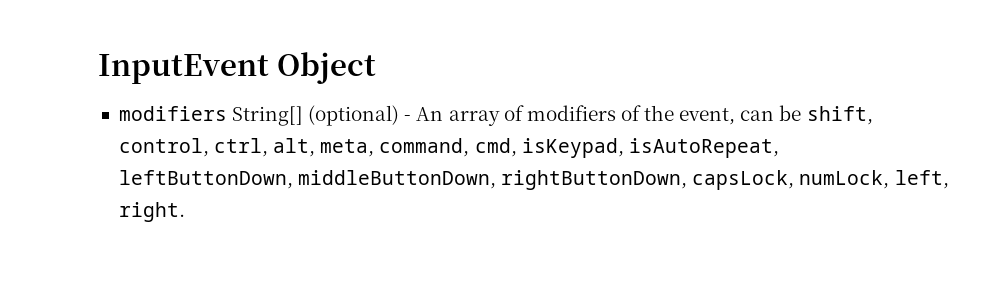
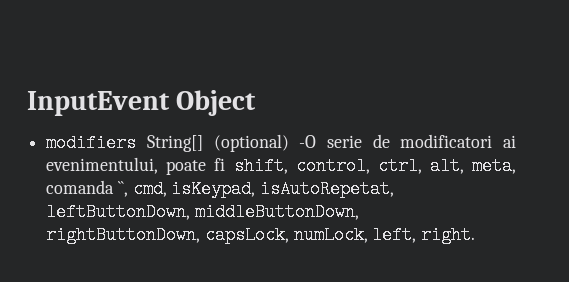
- modifiers String[] (optional) - An array of modifiers of the event, can be shift, control, ctrl, alt, meta, command, cmd, isKeypad, isAutoRepeat, leftButtonDown, middleButtonDown, rightButtonDown, capsLock, numLock, left, right.
+ modifiers String[] (optional) -O serie de modificatori ai evenimentului, poate fi shift, control, ctrl, alt, meta, comanda ``, cmd, isKeypad, isAutoRepetat, leftButtonDown, middleButtonDown, rightButtonDown, capsLock, numLock, left, right.

